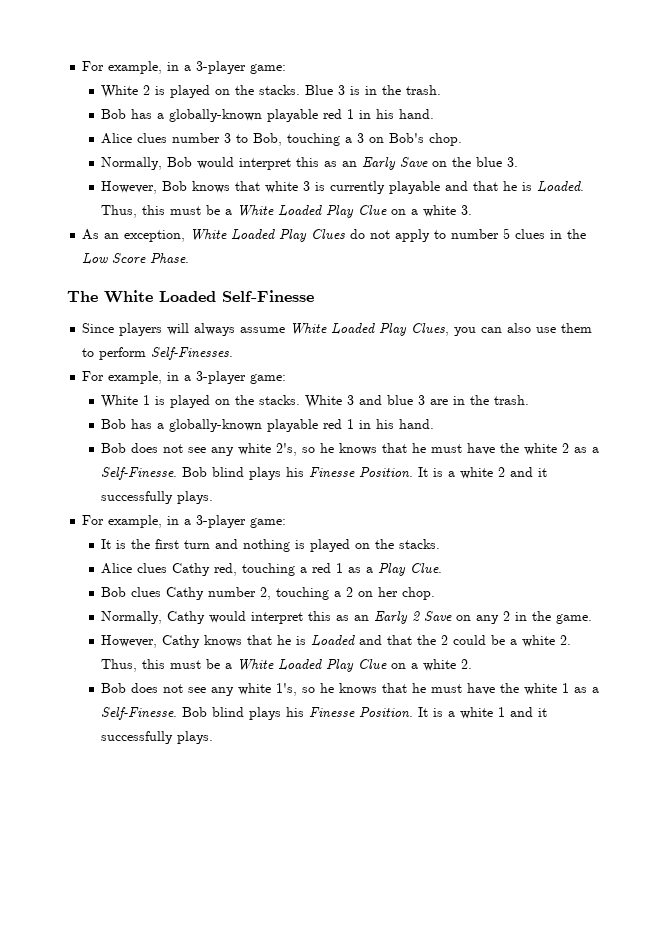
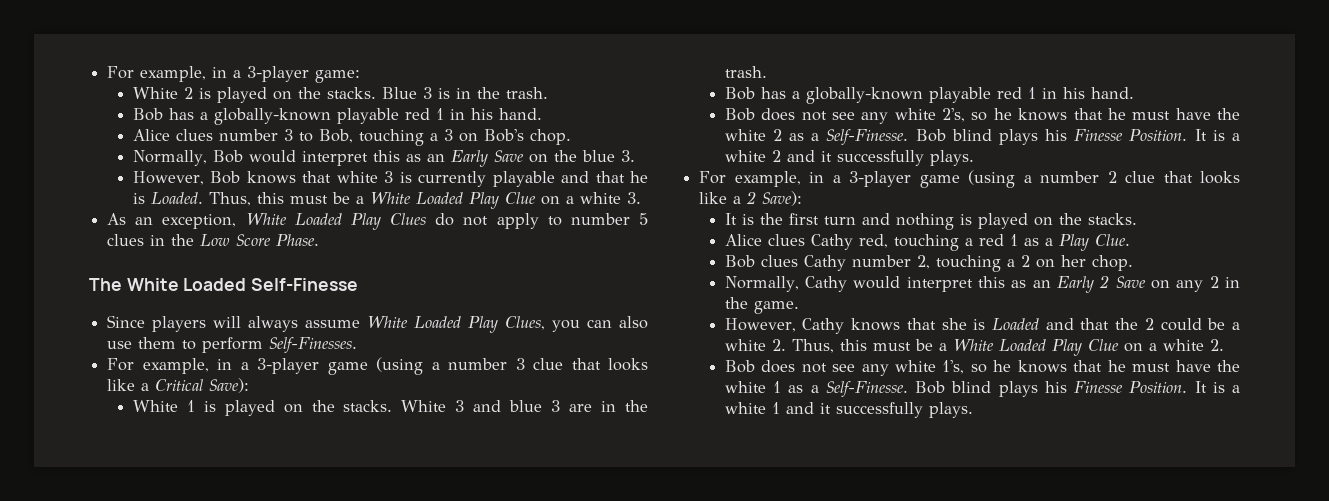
  Since players will always assume White Loaded Play Clues, you can also use them to perform Self-Finesses.
- For example, in a 3-player game:
+ For example, in a 3-player game (using a number 3 clue that looks like a Critical Save):
  It is a white 2 and it successfully plays.
- For example, in a 3-player game:
+ For example, in a 3-player game (using a number 2 clue that looks like a 2 Save):
- However, Cathy knows that he is Loaded and that the 2 could be a white 2. Thus, this must be a White Loaded Play Clue on a white 2.
+ However, Cathy knows that she is Loaded and that the 2 could be a white 2. Thus, this must be a White Loaded Play Clue on a white 2.

